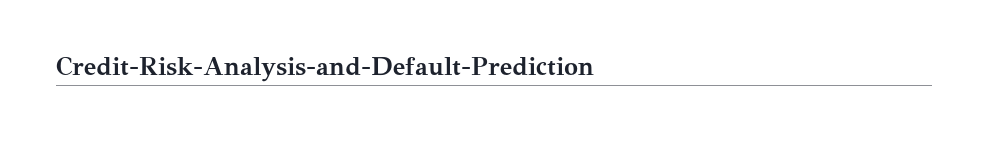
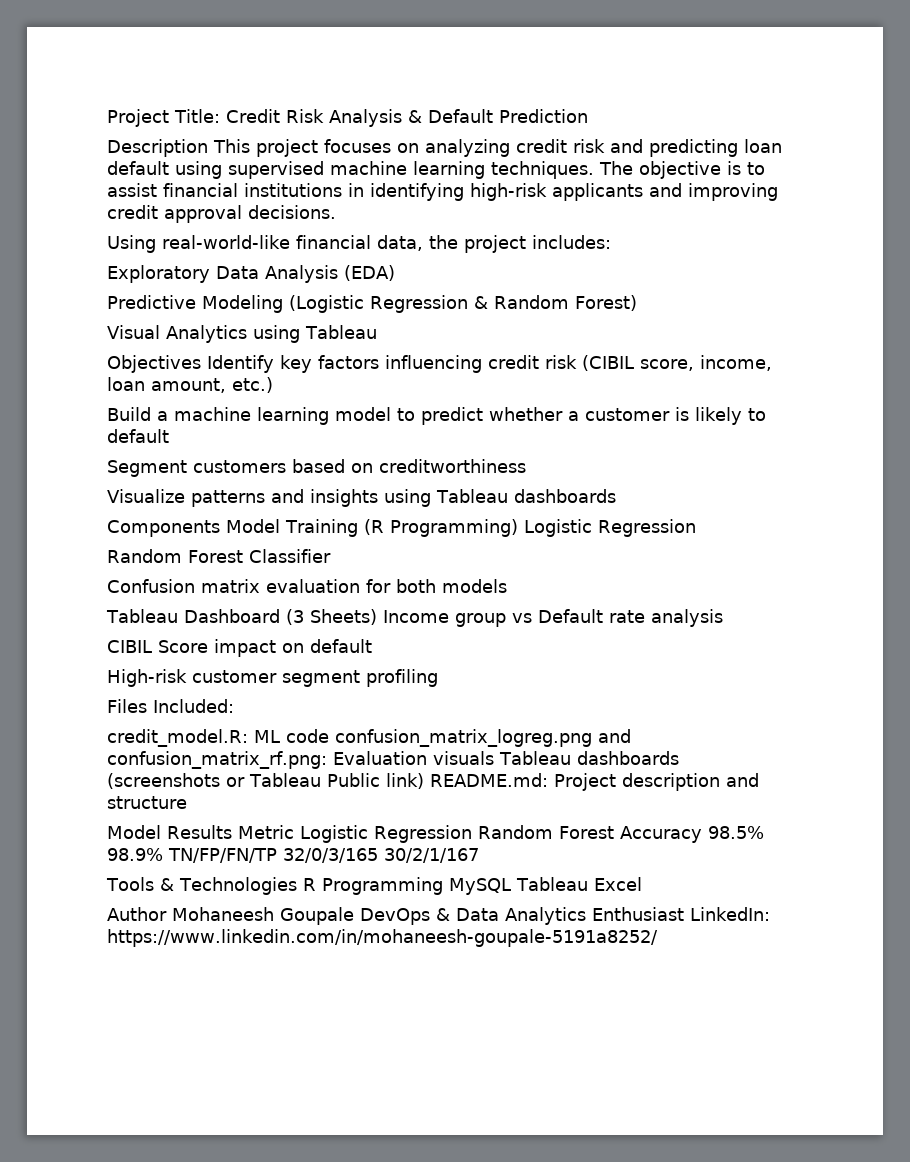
- Credit-Risk-Analysis-and-Default-Prediction
+ Project Title: Credit Risk Analysis & Default Prediction
+ Description This project focuses on analyzing credit risk and predicting loan default using supervised machine learning techniques. The objective is to assist financial institutions in identifying high-risk applicants and improving credit approval decisions.
+ Using real-world-like financial data, the project includes:
+ Exploratory Data Analysis (EDA)
+ Predictive Modeling (Logistic Regression & Random Forest)
+ Visual Analytics using Tableau
+ Objectives Identify key factors influencing credit risk (CIBIL score, income, loan amount, etc.)
+ Build a machine learning model to predict whether a customer is likely to default
+ Segment customers based on creditworthiness
+ Visualize patterns and insights using Tableau dashboards
+ Components Model Training (R Programming) Logistic Regression
+ Random Forest Classifier
+ Confusion matrix evaluation for both models
+ Tableau Dashboard (3 Sheets) Income group vs Default rate analysis
+ CIBIL Score impact on default
+ High-risk customer segment profiling
+ Files Included:
+ credit_model.R: ML code confusion_matrix_logreg.png and confusion_matrix_rf.png: Evaluation visuals Tableau dashboards (screenshots or Tableau Public link) README.md: Project description and structure
+ Model Results Metric Logistic Regression Random Forest Accuracy 98.5% 98.9% TN/FP/FN/TP 32/0/3/165 30/2/1/167
+ Tools & Technologies R Programming MySQL Tableau Excel
+ Author Mohaneesh Goupale DevOps & Data Analytics Enthusiast LinkedIn: https://www.linkedin.com/in/mohaneesh-goupale-5191a8252/

